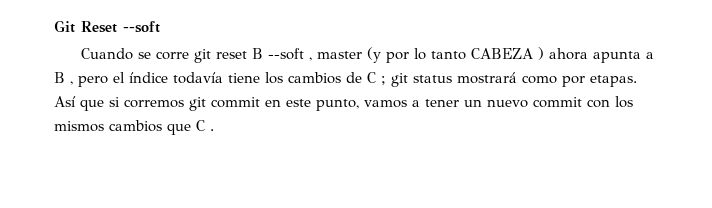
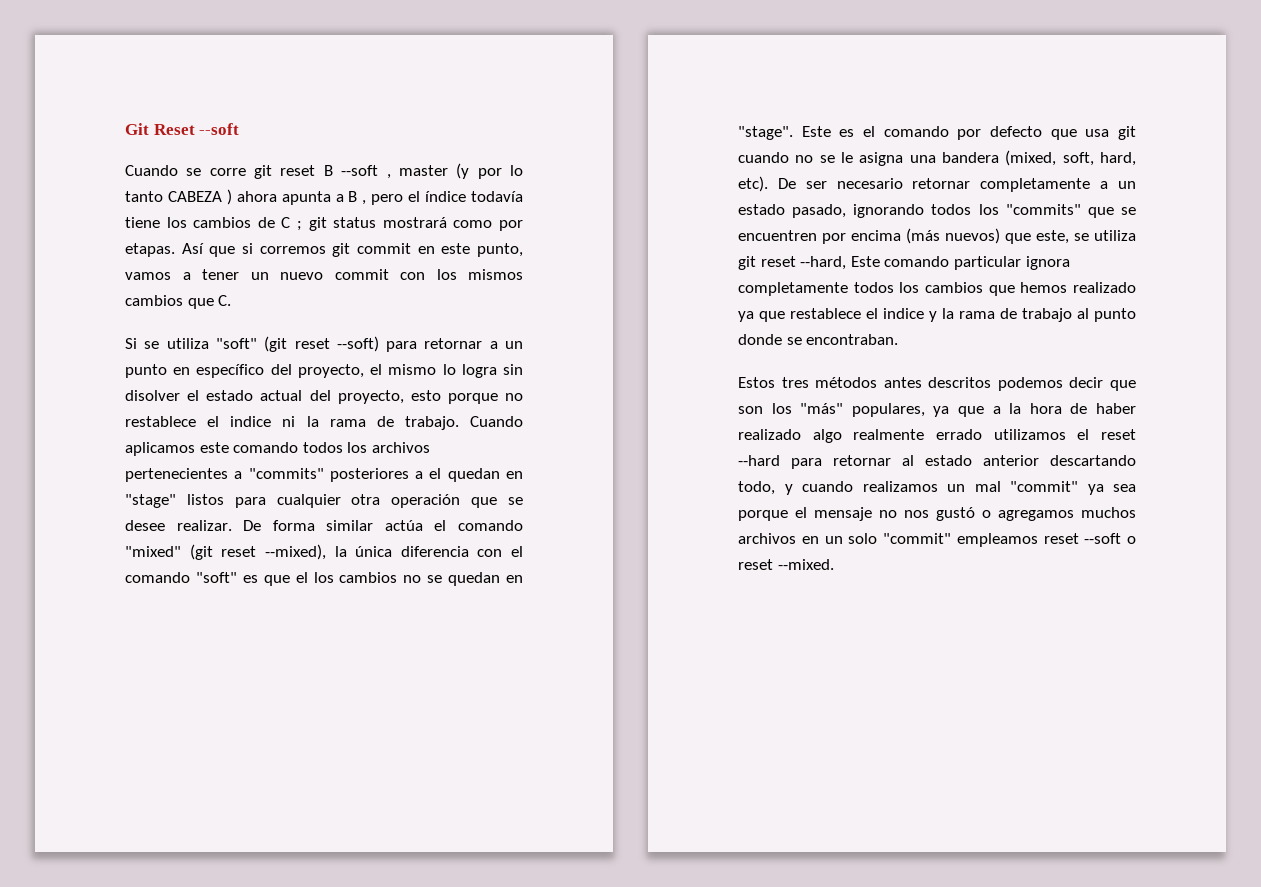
- Así que si corremos git commit en este punto, vamos a tener un nuevo commit con los mismos cambios que C .
+ Así que si corremos git commit en este punto, vamos a tener un nuevo commit con los mismos cambios que C.
+ Si se utiliza "soft" (git reset --soft) para retornar a un punto en específico del proyecto, el mismo lo logra sin disolver el estado actual del proyecto, esto porque no restablece el indice ni la rama de trabajo. Cuando aplicamos este comando todos los archivos pertenecientes a "commits" posteriores a el quedan en "stage" listos para cualquier otra operación que se desee realizar. De forma similar actúa el comando "mixed" (git reset --mixed), la única diferencia con el comando "soft" es que el los cambios no se quedan en "stage". Este es el comando por defecto que usa git cuando no se le asigna una bandera (mixed, soft, hard, etc). De ser necesario retornar completamente a un estado pasado, ignorando todos los "commits" que se encuentren por encima (más nuevos) que este, se utiliza git reset --hard, Este comando particular ignora completamente todos los cambios que hemos realizado ya que restablece el indice y la rama de trabajo al punto donde se encontraban.
+ Estos tres métodos antes descritos podemos decir que son los "más" populares, ya que a la hora de haber realizado algo realmente errado utilizamos el reset --hard para retornar al estado anterior descartando todo, y cuando realizamos un mal "commit" ya sea porque el mensaje no nos gustó o agregamos muchos archivos en un solo "commit" empleamos reset --soft o reset --mixed.

